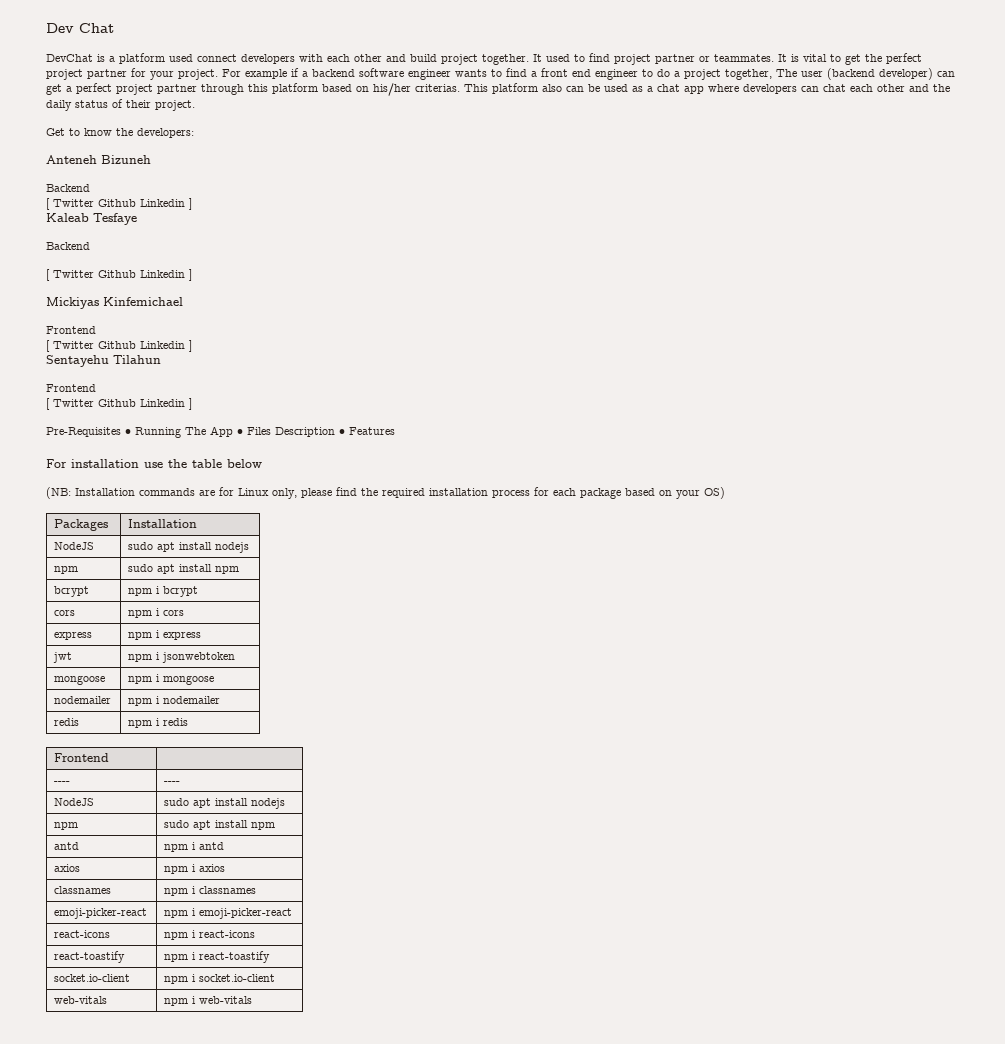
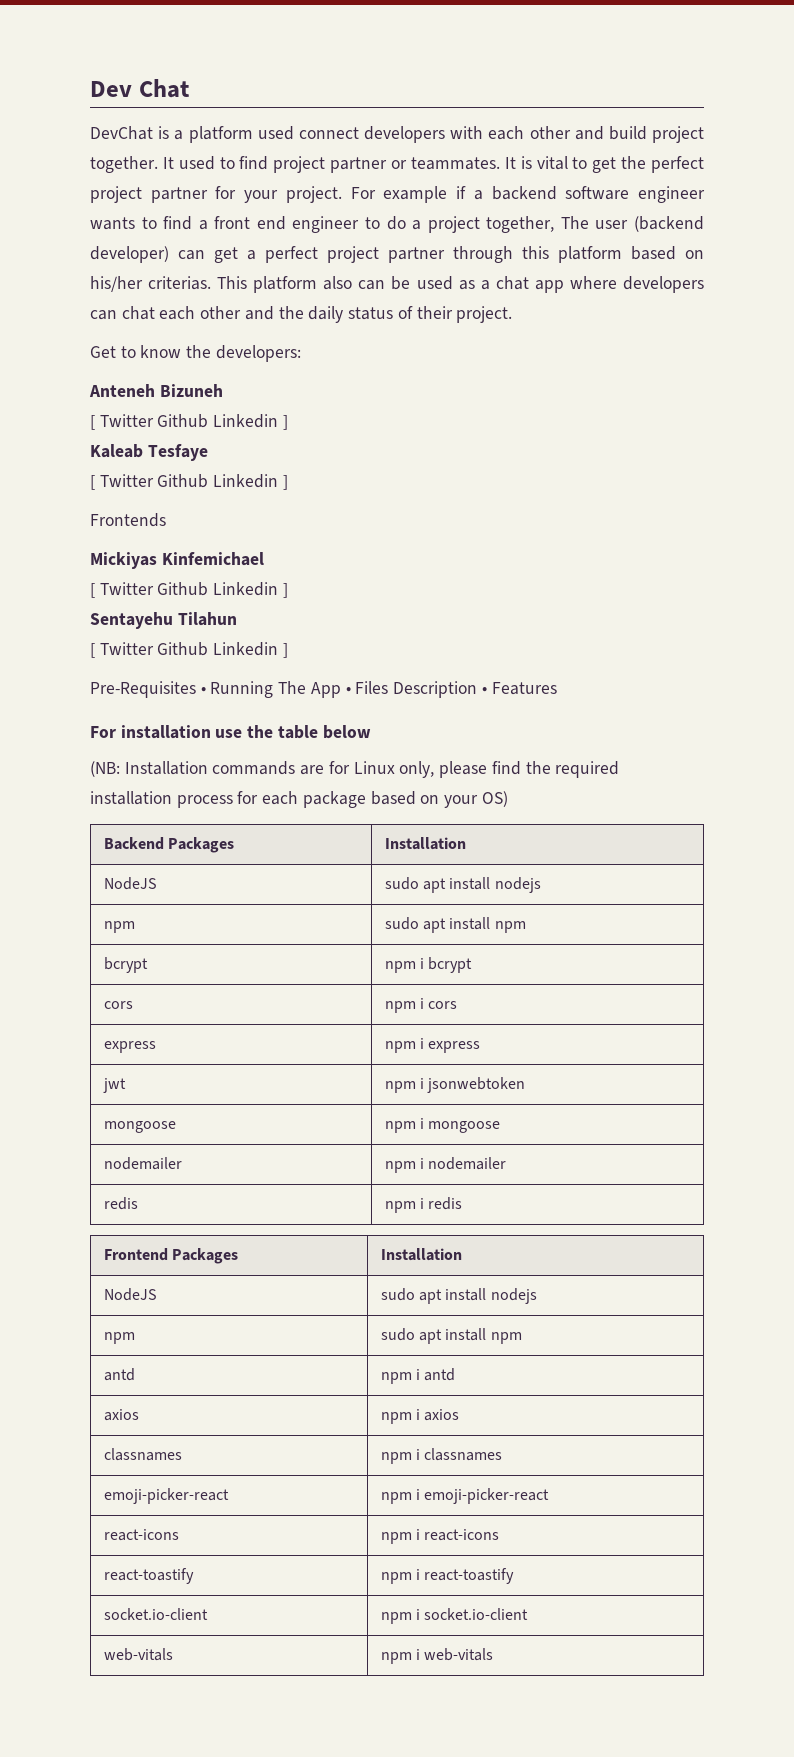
  Anteneh Bizuneh
- Backend
  Kaleab Tesfaye
- Backend
  [ Twitter Github Linkedin ]
+ Frontends
  Mickiyas Kinfemichael
- Frontend
  Sentayehu Tilahun
- Frontend
- Packages | Installation
+ Backend Packages | Installation
- Frontend |
- ---- | ----
+ Frontend Packages | Installation

